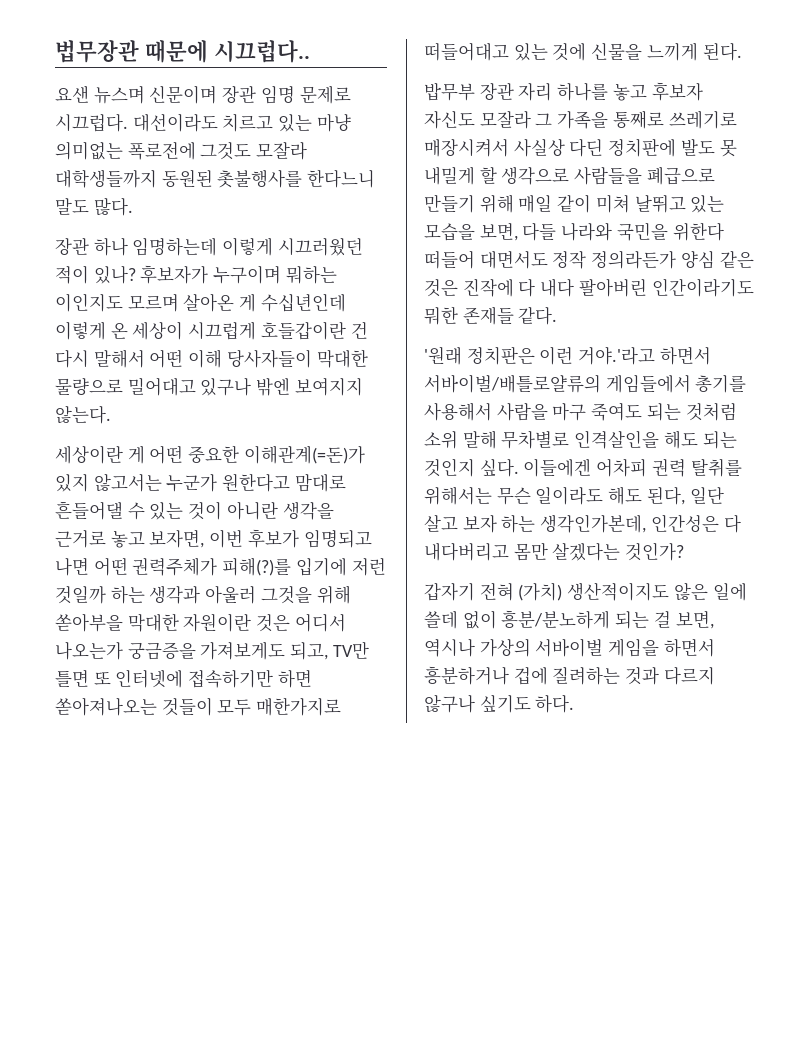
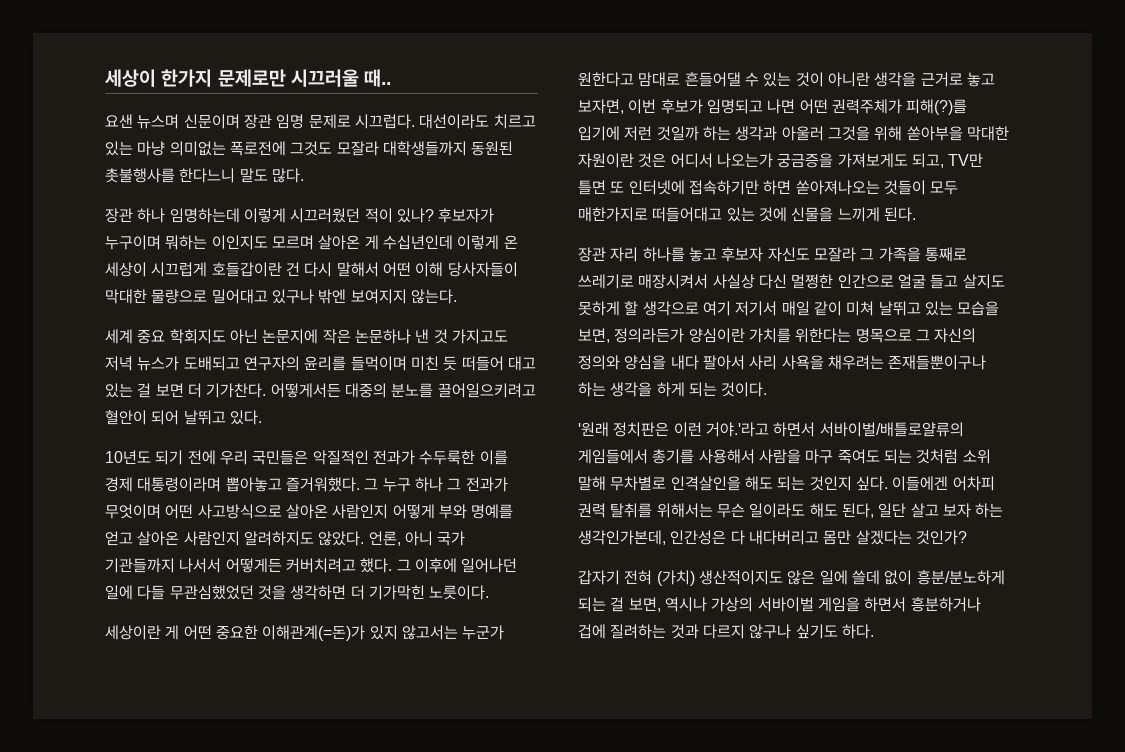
- 법무장관 때문에 시끄럽다..
+ 세상이 한가지 문제로만 시끄러울 때..
+ 세계 중요 학회지도 아닌 논문지에 작은 논문하나 낸 것 가지고도 저녁 뉴스가 도배되고 연구자의 윤리를 들먹이며 미친 듯 떠들어 대고 있는 걸 보면 더 기가찬다. 어떻게서든 대중의 분노를 끌어일으키려고 혈안이 되어 날뛰고 있다.
+ 10년도 되기 전에 우리 국민들은 악질적인 전과가 수두룩한 이를 경제 대통령이라며 뽑아놓고 즐거워했다. 그 누구 하나 그 전과가 무엇이며 어떤 사고방식으로 살아온 사람인지 어떻게 부와 명예를 얻고 살아온 사람인지 알려하지도 않았다. 언론, 아니 국가 기관들까지 나서서 어떻게든 커버치려고 했다. 그 이후에 일어나던 일에 다들 무관심했었던 것을 생각하면 더 기가막힌 노릇이다.
- 밥무부 장관 자리 하나를 놓고 후보자 자신도 모잘라 그 가족을 통째로 쓰레기로 매장시켜서 사실상 다딘 정치판에 발도 못 내밀게 할 생각으로 사람들을 폐급으로 만들기 위해 매일 같이 미쳐 날뛰고 있는 모습을 보면, 다들 나라와 국민을 위한다 떠들어 대면서도 정작 정의라든가 양심 같은 것은 진작에 다 내다 팔아버린 인간이라기도 뭐한 존재들 같다.
+ 장관 자리 하나를 놓고 후보자 자신도 모잘라 그 가족을 통째로 쓰레기로 매장시켜서 사실상 다신 멀쩡한 인간으로 얼굴 들고 살지도 못하게 할 생각으로 여기 저기서 매일 같이 미쳐 날뛰고 있는 모습을 보면, 정의라든가 양심이란 가치를 위한다는 명목으로 그 자신의 정의와 양심을 내다 팔아서 사리 사욕을 채우려는 존재들뿐이구나 하는 생각을 하게 되는 것이다.

